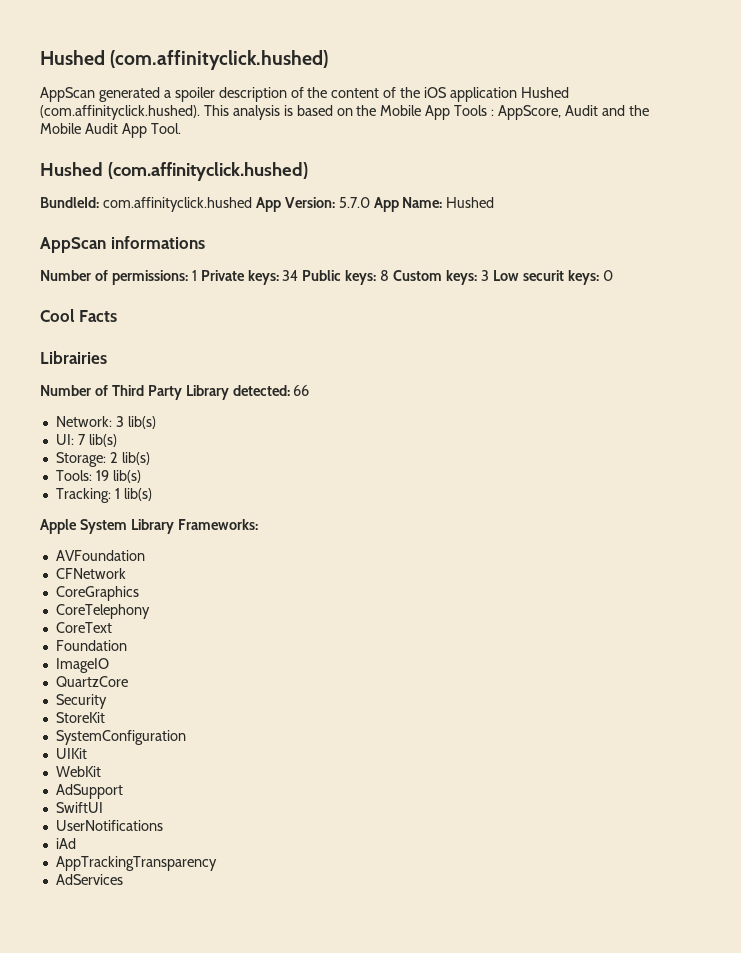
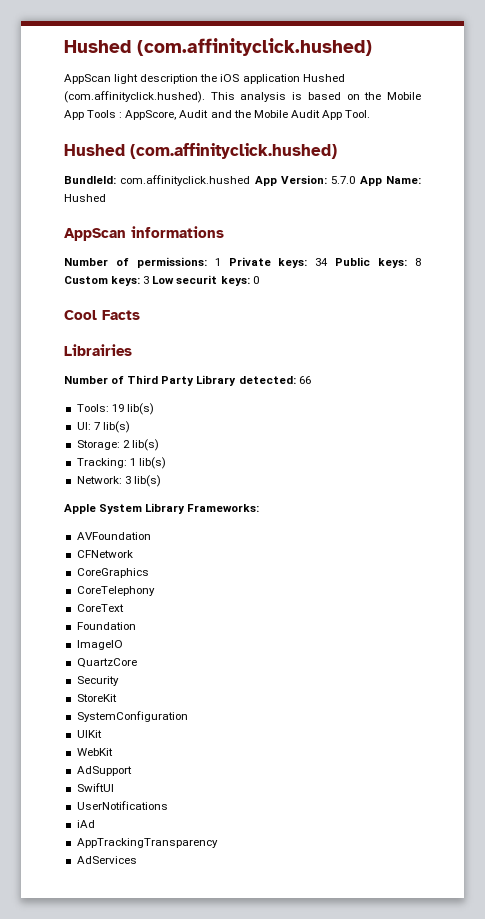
- AppScan generated a spoiler description of the content of the iOS application Hushed (com.affinityclick.hushed). This analysis is based on the Mobile App Tools : AppScore, Audit and the Mobile Audit App Tool.
+ AppScan light description the iOS application Hushed (com.affinityclick.hushed). This analysis is based on the Mobile App Tools : AppScore, Audit and the Mobile Audit App Tool.
- Network: 3 lib(s)
+ Tools: 19 lib(s)
- Tools: 19 lib(s)
  Tracking: 1 lib(s)
+ Network: 3 lib(s)

